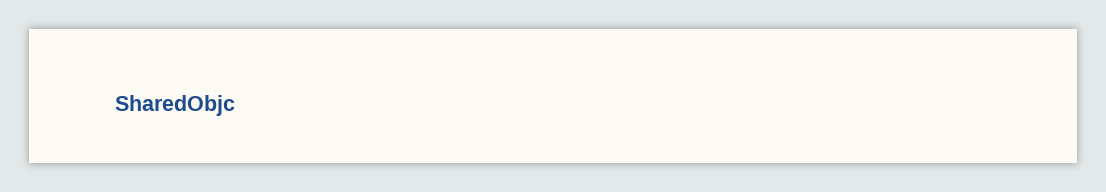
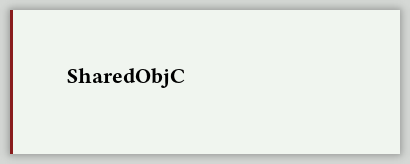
- SharedObjc
+ SharedObjC

